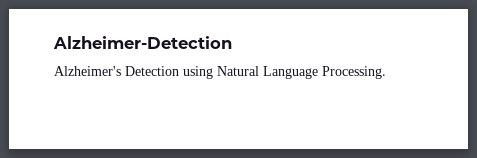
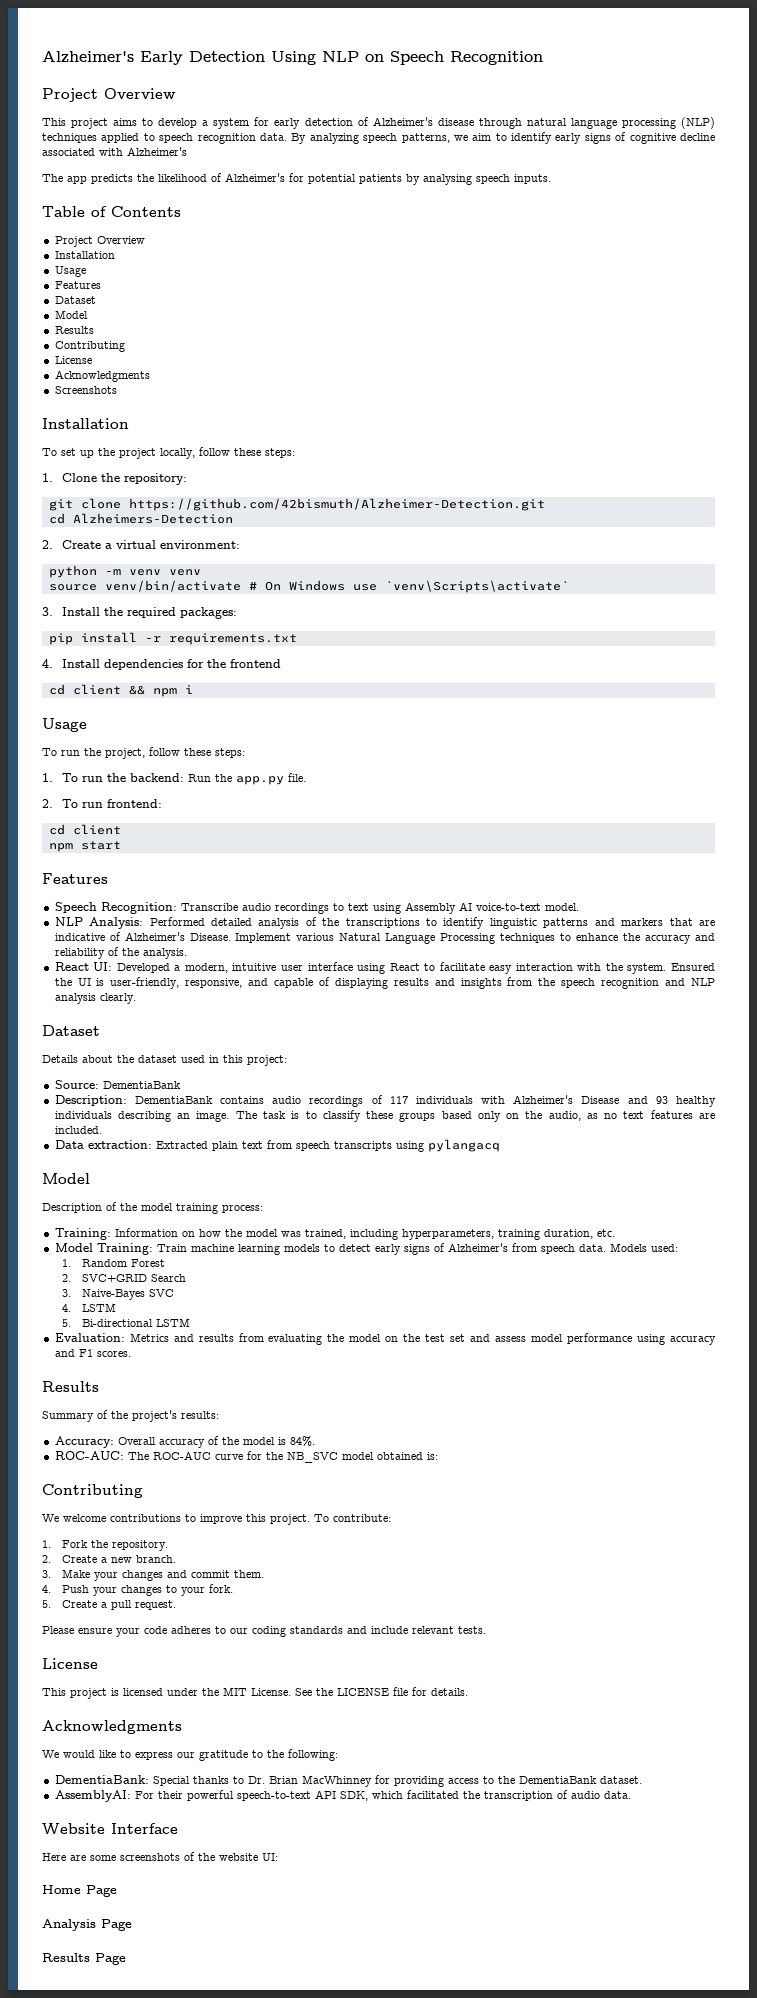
- Alzheimer-Detection
- Alzheimer's Detection using Natural Language Processing.
+ Alzheimer's Early Detection Using NLP on Speech Recognition
+ Project Overview
+ This project aims to develop a system for early detection of Alzheimer's disease through natural language processing (NLP) techniques applied to speech recognition data. By analyzing speech patterns, we aim to identify early signs of cognitive decline associated with Alzheimer's
+ The app predicts the likelihood of Alzheimer's for potential patients by analysing speech inputs.
+ Table of Contents
+ Project Overview
+ Installation
+ Usage
+ Features
+ Dataset
+ Model
+ Results
+ Contributing
+ License
+ Acknowledgments
+ Screenshots
+ Installation
+ To set up the project locally, follow these steps:
+ 1. Clone the repository:
+ git clone https://github.com/42bismuth/Alzheimer-Detection.git
+ cd Alzheimers-Detection
+ 2. Create a virtual environment:
+ python -m venv venv
+ source venv/bin/activate # On Windows use `venv\Scripts\activate`
+ 3. Install the required packages:
+ pip install -r requirements.txt
+ 4. Install dependencies for the frontend
+ cd client && npm i
+ Usage
+ To run the project, follow these steps:
+ 1. To run the backend: Run the app.py file.
+ 2. To run frontend:
+ cd client
+ npm start
+ Features
+ Speech Recognition: Transcribe audio recordings to text using Assembly AI voice-to-text model.
+ NLP Analysis: Performed detailed analysis of the transcriptions to identify linguistic patterns and markers that are indicative of Alzheimer's Disease. Implement various Natural Language Processing techniques to enhance the accuracy and reliability of the analysis.
+ React UI: Developed a modern, intuitive user interface using React to facilitate easy interaction with the system. Ensured the UI is user-friendly, responsive, and capable of displaying results and insights from the speech recognition and NLP analysis clearly.
+ Dataset
+ Details about the dataset used in this project:
+ Source: DementiaBank
+ Description: DementiaBank contains audio recordings of 117 individuals with Alzheimer's Disease and 93 healthy individuals describing an image. The task is to classify these groups based only on the audio, as no text features are included.
+ Data extraction: Extracted plain text from speech transcripts using pylangacq
+ Model
+ Description of the model training process:
+ Training: Information on how the model was trained, including hyperparameters, training duration, etc.
+ Model Training: Train machine learning models to detect early signs of Alzheimer's from speech data. Models used:
+ 1. Random Forest
+ 2. SVC+GRID Search
+ 3. Naive-Bayes SVC
+ 4. LSTM
+ 5. Bi-directional LSTM
+ Evaluation: Metrics and results from evaluating the model on the test set and assess model performance using accuracy and F1 scores.
+ Results
+ Summary of the project's results:
+ Accuracy: Overall accuracy of the model is 84%.
+ ROC-AUC: The ROC-AUC curve for the NB_SVC model obtained is:
+ Contributing
+ We welcome contributions to improve this project. To contribute:
+ 1. Fork the repository.
+ 2. Create a new branch.
+ 3. Make your changes and commit them.
+ 4. Push your changes to your fork.
+ 5. Create a pull request.
+ Please ensure your code adheres to our coding standards and include relevant tests.
+ License
+ This project is licensed under the MIT License. See the LICENSE file for details.
+ Acknowledgments
+ We would like to express our gratitude to the following:
+ DementiaBank: Special thanks to Dr. Brian MacWhinney for providing access to the DementiaBank dataset.
+ AssemblyAI: For their powerful speech-to-text API SDK, which facilitated the transcription of audio data.
+ Website Interface
+ Here are some screenshots of the website UI:
+ Home Page
+ Analysis Page
+ Results Page

